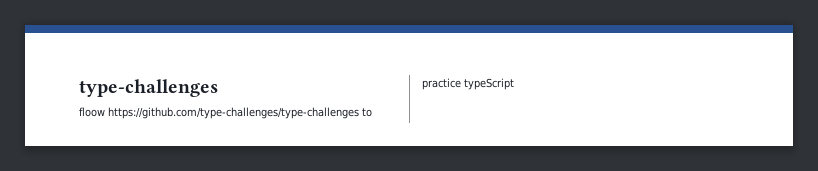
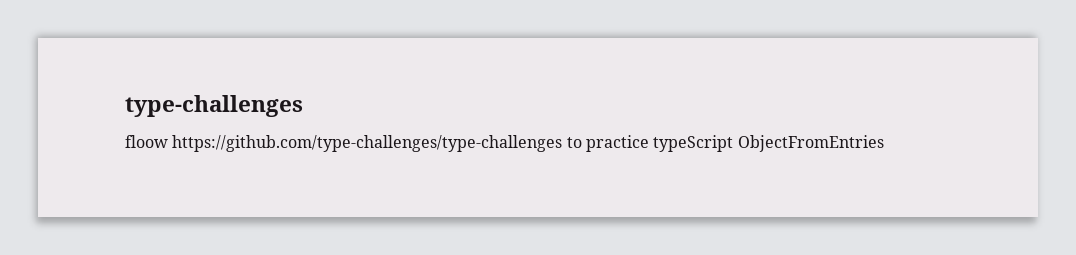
- floow https://github.com/type-challenges/type-challenges to practice typeScript
+ floow https://github.com/type-challenges/type-challenges to practice typeScript ObjectFromEntries

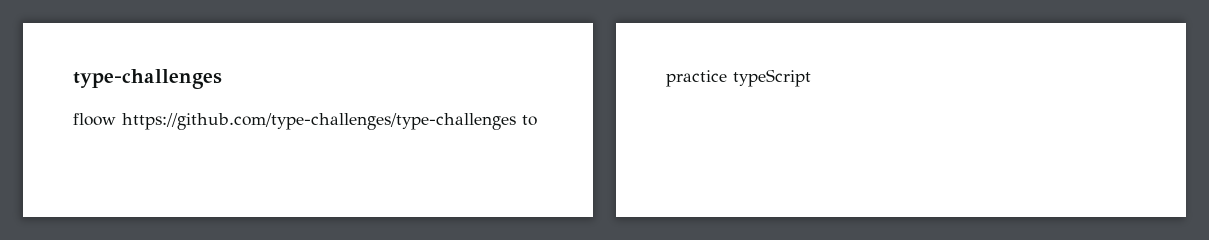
- floow https://github.com/type-challenges/type-challenges to practice typeScript ObjectFromEntries
+ floow https://github.com/type-challenges/type-challenges to practice typeScript

